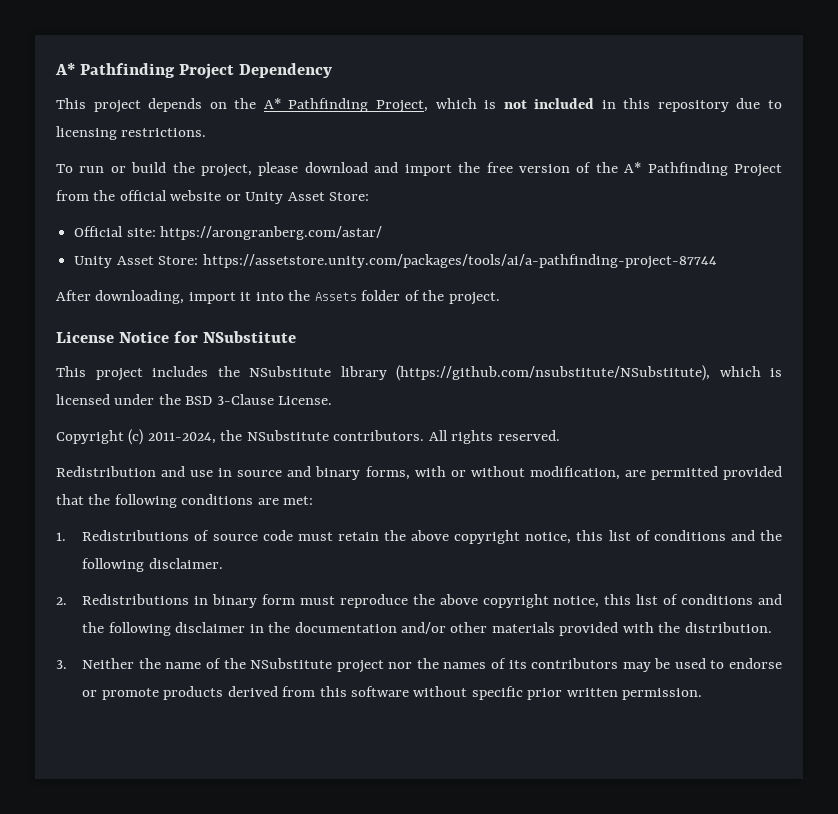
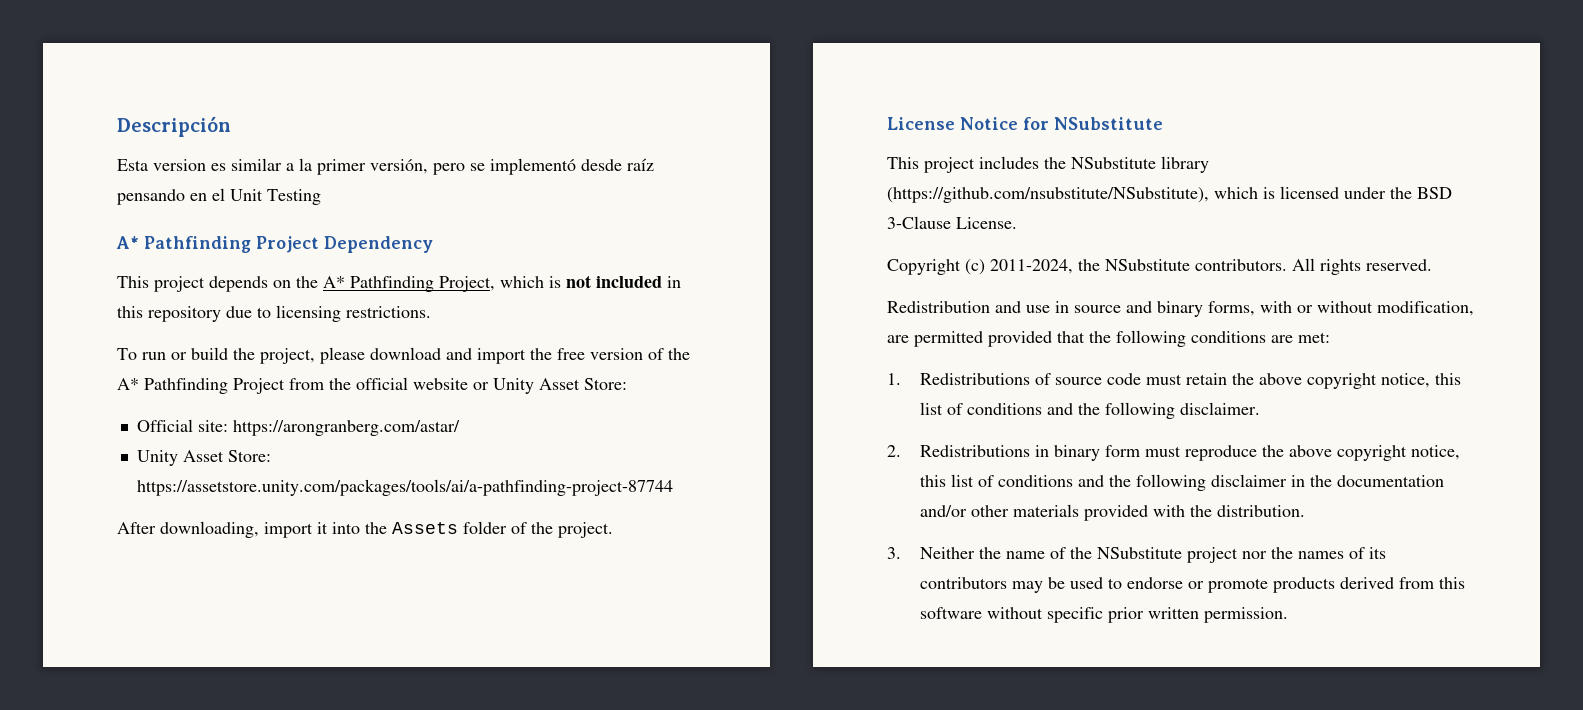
+ Descripción
+ Esta version es similar a la primer versión, pero se implementó desde raíz pensando en el Unit Testing

